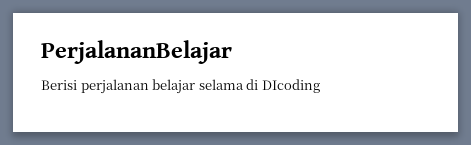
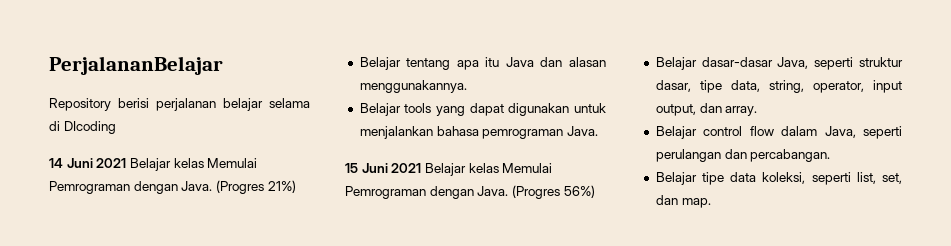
- Berisi perjalanan belajar selama di DIcoding
+ Repository berisi perjalanan belajar selama di DIcoding
+ 14 Juni 2021 Belajar kelas Memulai Pemrograman dengan Java. (Progres 21%)
+ Belajar tentang apa itu Java dan alasan menggunakannya.
+ Belajar tools yang dapat digunakan untuk menjalankan bahasa pemrograman Java.
+ 15 Juni 2021 Belajar kelas Memulai Pemrograman dengan Java. (Progres 56%)
+ Belajar dasar-dasar Java, seperti struktur dasar, tipe data, string, operator, input output, dan array.
+ Belajar control flow dalam Java, seperti perulangan dan percabangan.
+ Belajar tipe data koleksi, seperti list, set, dan map.

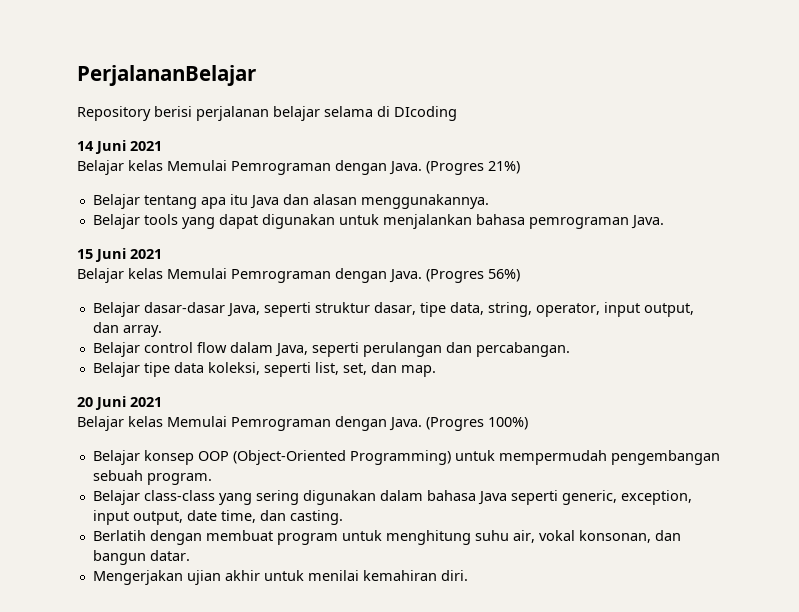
- 14 Juni 2021 Belajar kelas Memulai Pemrograman dengan Java.
+ 14 Juni 2021
+ Belajar kelas Memulai Pemrograman dengan Java.
- 15 Juni 2021 Belajar kelas Memulai Pemrograman dengan Java.
+ 15 Juni 2021
+ Belajar kelas Memulai Pemrograman dengan Java.
+ 20 Juni 2021
+ Belajar kelas Memulai Pemrograman dengan Java. (Progres 100%)
+ Belajar konsep OOP (Object-Oriented Programming) untuk mempermudah pengembangan sebuah program.
+ Belajar class-class yang sering digunakan dalam bahasa Java seperti generic, exception, input output, date time, dan casting.
+ Berlatih dengan membuat program untuk menghitung suhu air, vokal konsonan, dan bangun datar.
+ Mengerjakan ujian akhir untuk menilai kemahiran diri.

